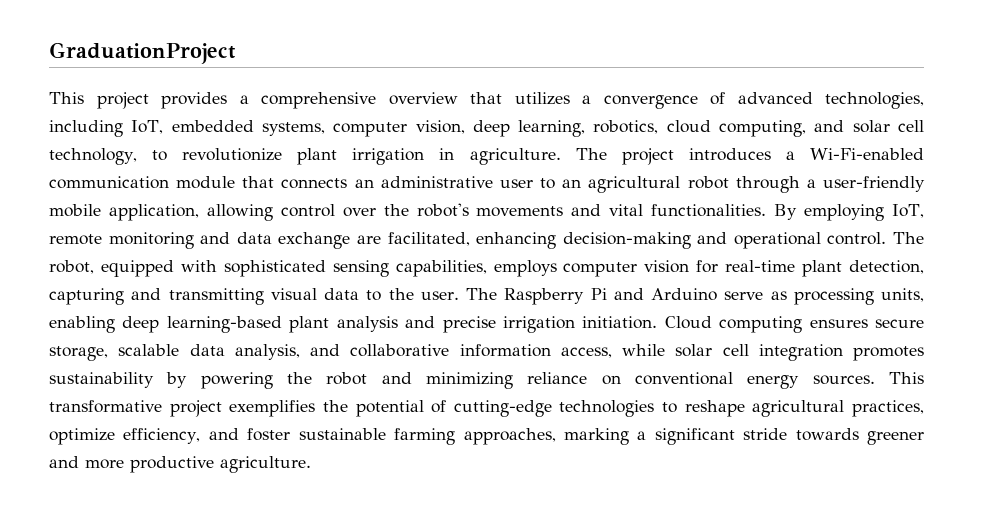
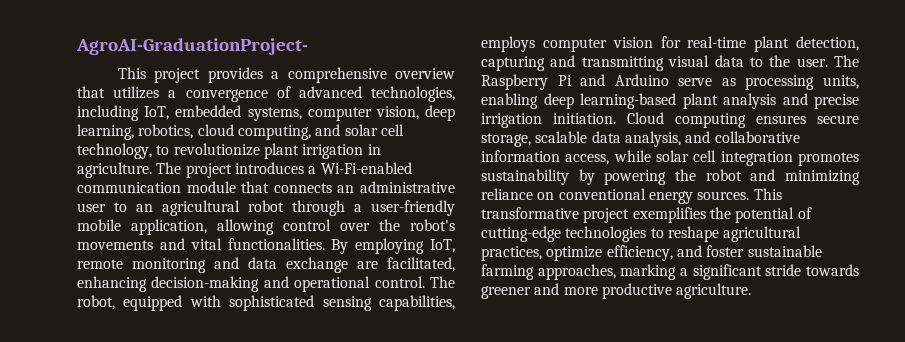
- GraduationProject
+ AgroAI-GraduationProject-

